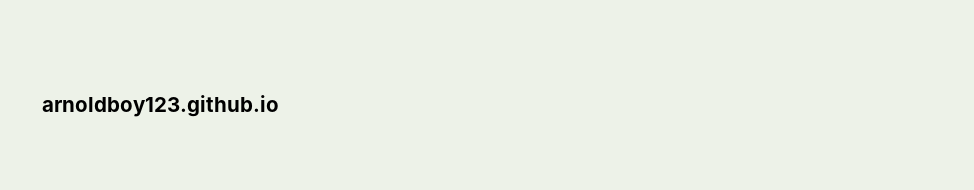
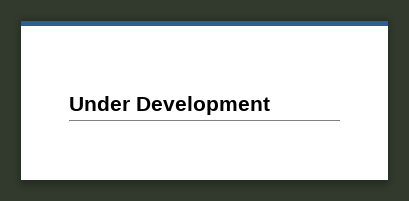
- arnoldboy123.github.io
+ Under Development

